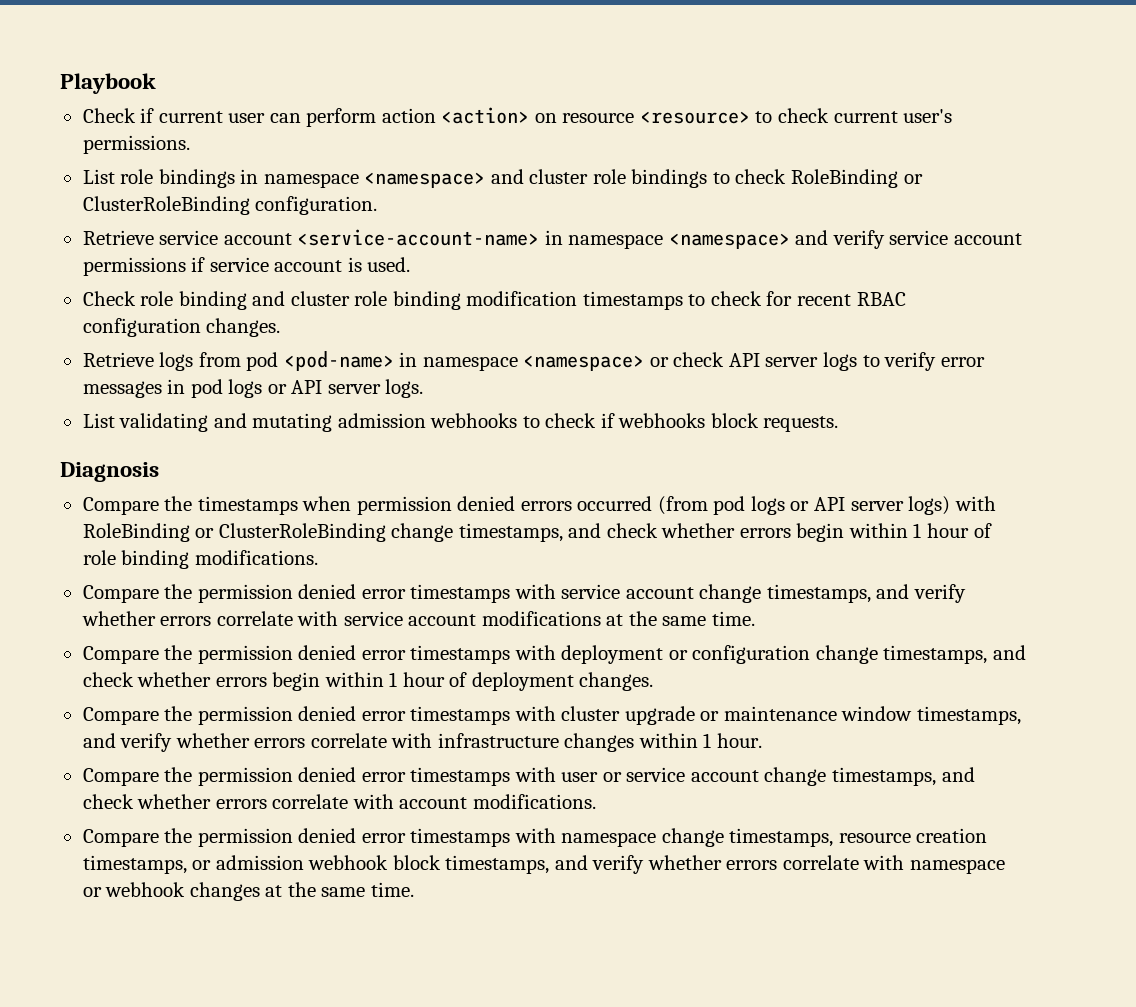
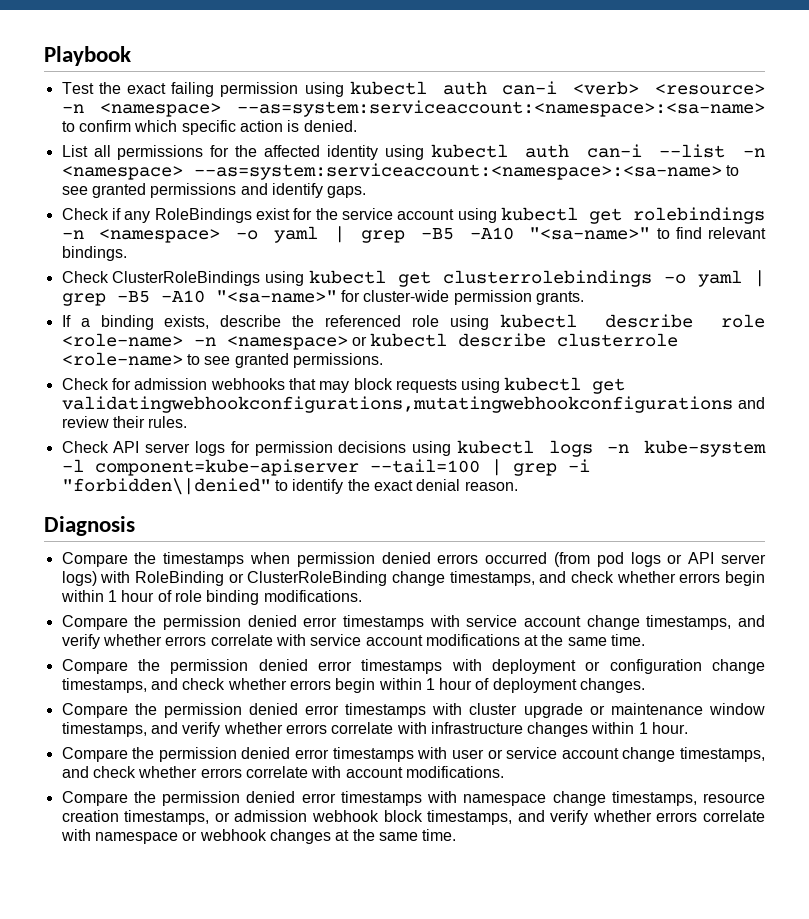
- Check if current user can perform action <action> on resource <resource> to check current user's permissions.
- List role bindings in namespace <namespace> and cluster role bindings to check RoleBinding or ClusterRoleBinding configuration.
- Retrieve service account <service-account-name> in namespace <namespace> and verify service account permissions if service account is used.
- Check role binding and cluster role binding modification timestamps to check for recent RBAC configuration changes.
- Retrieve logs from pod <pod-name> in namespace <namespace> or check API server logs to verify error messages in pod logs or API server logs.
- List validating and mutating admission webhooks to check if webhooks block requests.
+ Test the exact failing permission using kubectl auth can-i <verb> <resource> -n <namespace> --as=system:serviceaccount:<namespace>:<sa-name> to confirm which specific action is denied.
+ List all permissions for the affected identity using kubectl auth can-i --list -n <namespace> --as=system:serviceaccount:<namespace>:<sa-name> to see granted permissions and identify gaps.
+ Check if any RoleBindings exist for the service account using kubectl get rolebindings -n <namespace> -o yaml | grep -B5 -A10 "<sa-name>" to find relevant bindings.
+ Check ClusterRoleBindings using kubectl get clusterrolebindings -o yaml | grep -B5 -A10 "<sa-name>" for cluster-wide permission grants.
+ If a binding exists, describe the referenced role using kubectl describe role <role-name> -n <namespace> or kubectl describe clusterrole <role-name> to see granted permissions.
+ Check for admission webhooks that may block requests using kubectl get validatingwebhookconfigurations,mutatingwebhookconfigurations and review their rules.
+ Check API server logs for permission decisions using kubectl logs -n kube-system -l component=kube-apiserver --tail=100 | grep -i "forbidden\|denied" to identify the exact denial reason.

